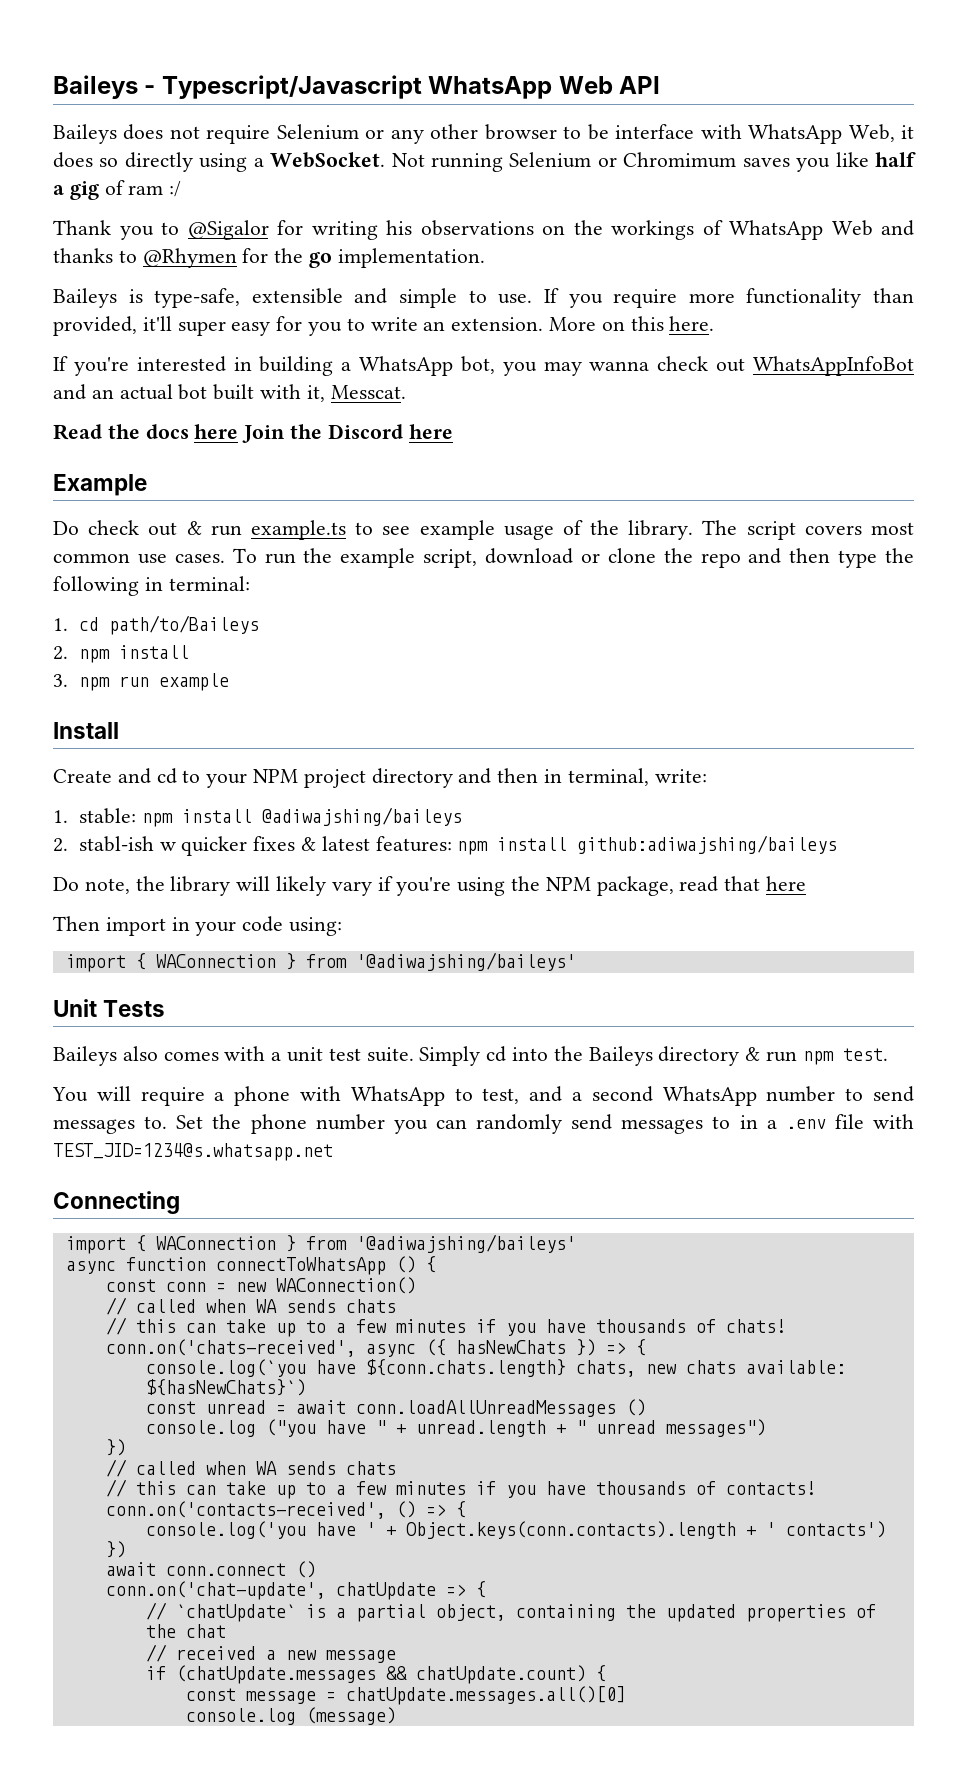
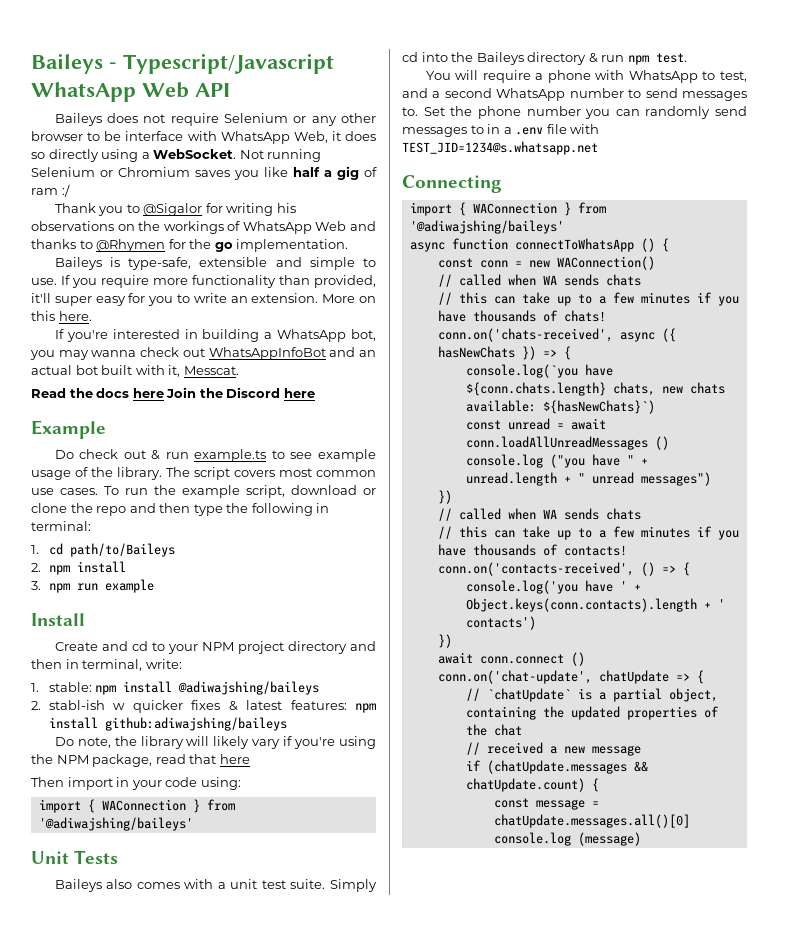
- Not running Selenium or Chromimum saves you like half a gig of ram :/
+ Not running Selenium or Chromium saves you like half a gig of ram :/

